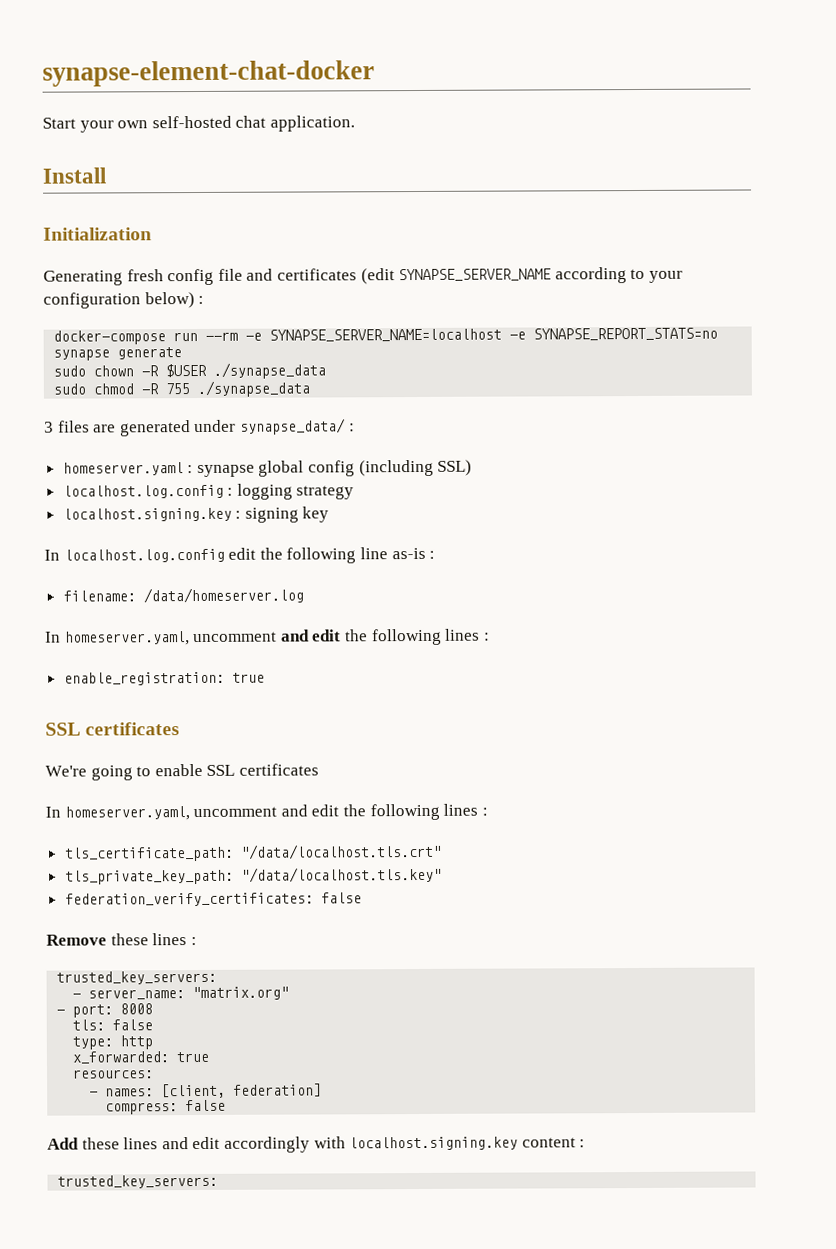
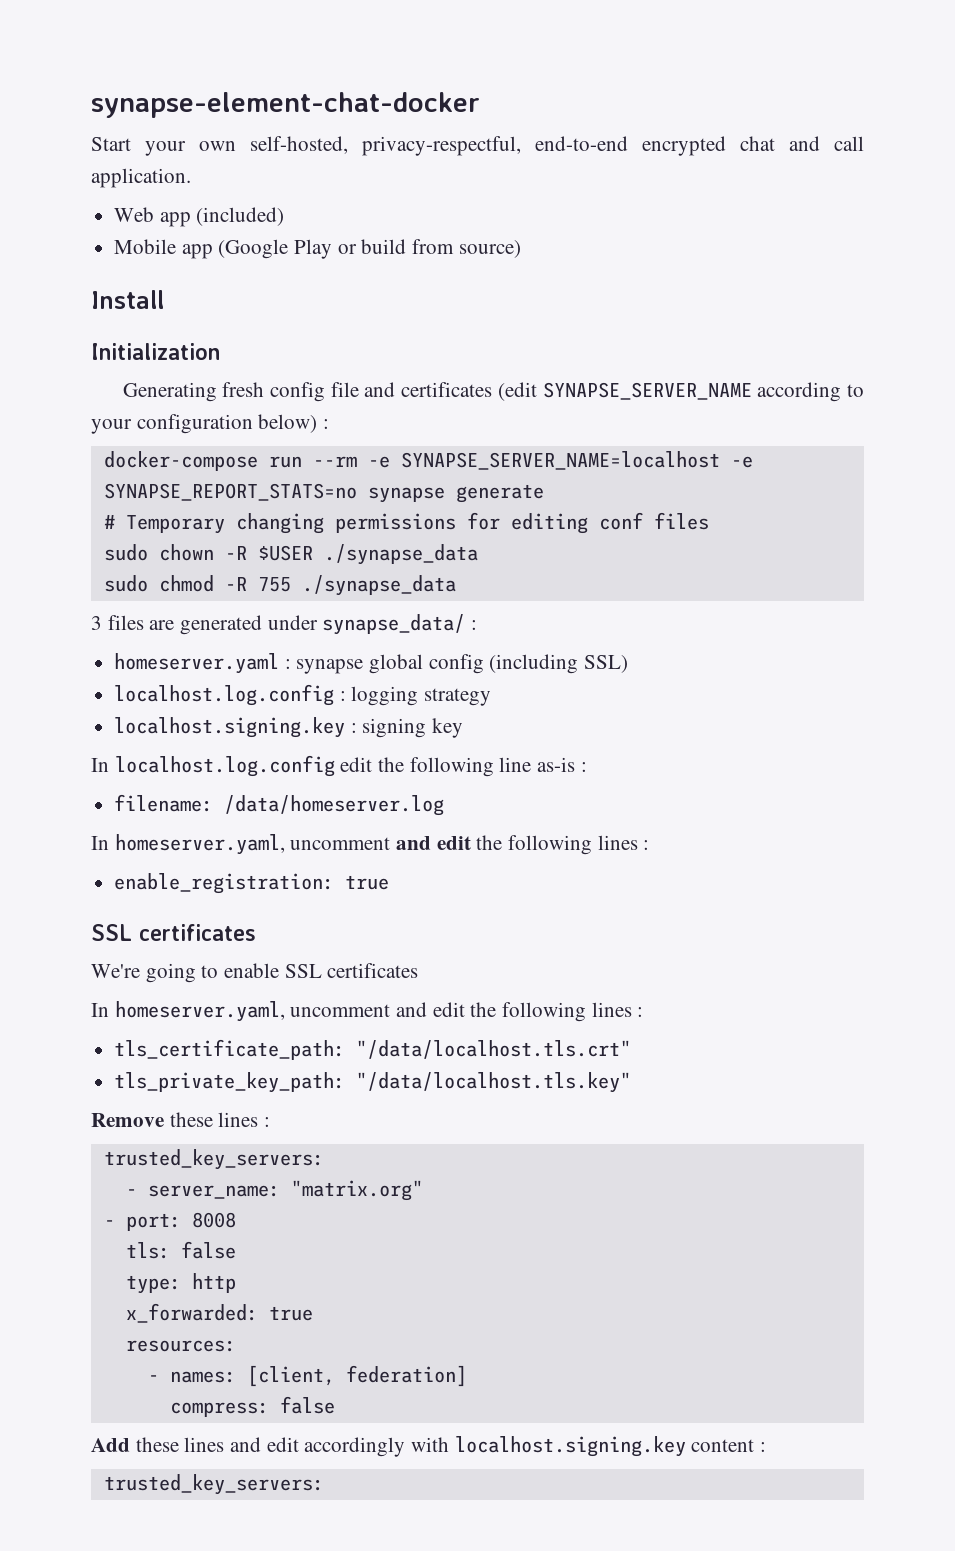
- Start your own self-hosted chat application.
+ Start your own self-hosted, privacy-respectful, end-to-end encrypted chat and call application.
+ Web app (included)
+ Mobile app (Google Play or build from source)
+ # Temporary changing permissions for editing conf files
- federation_verify_certificates: false

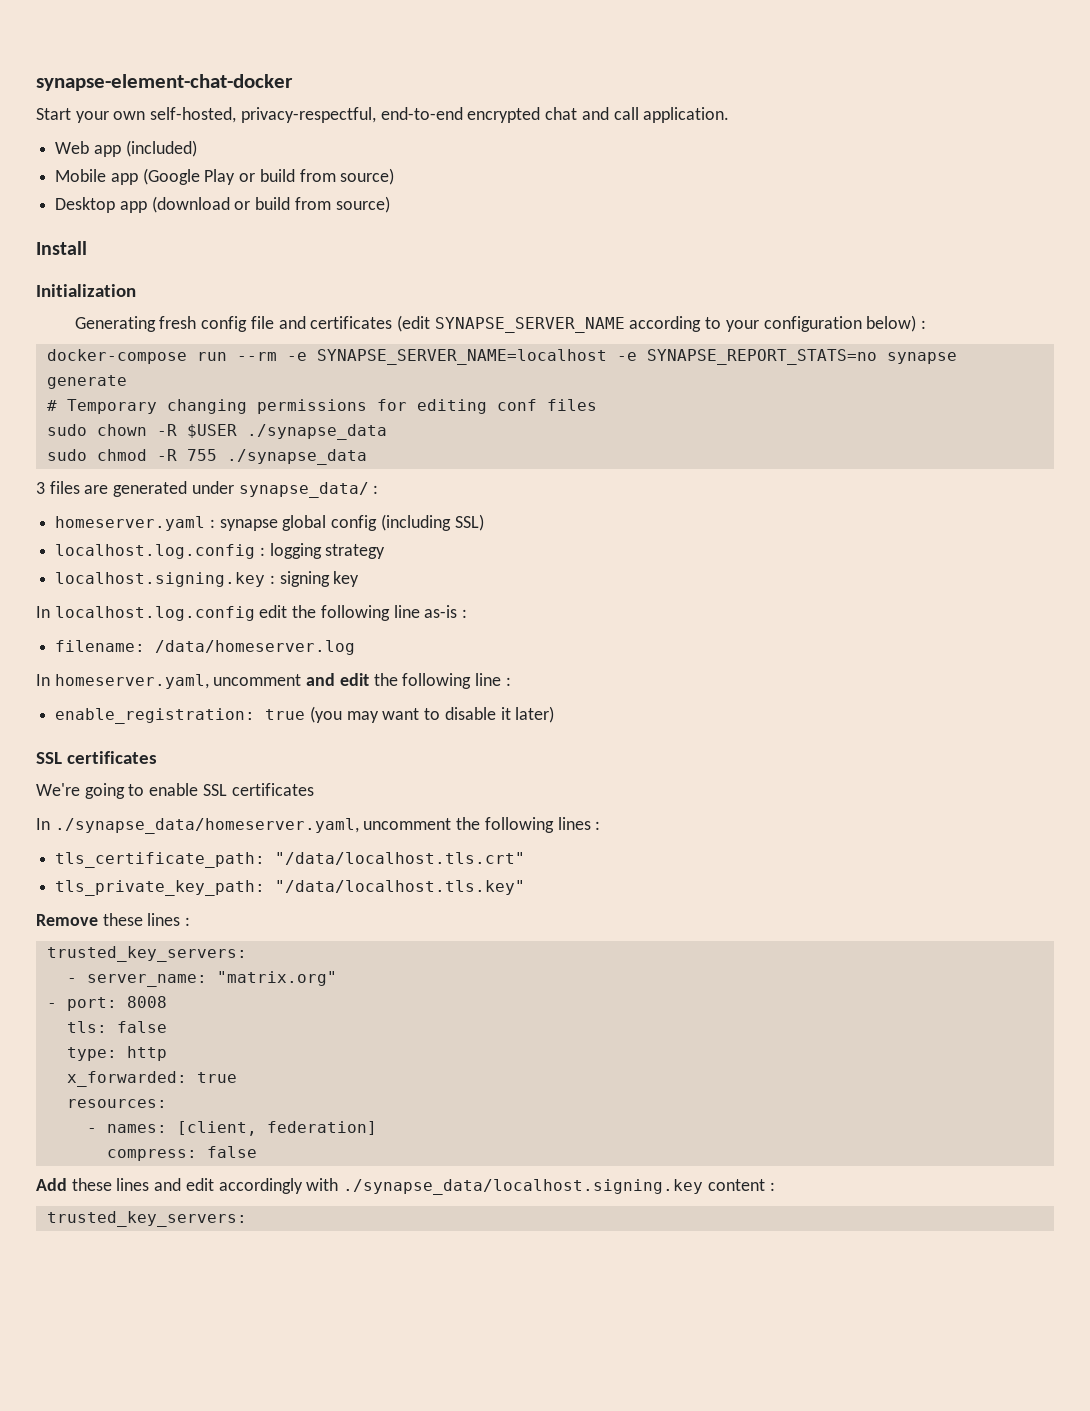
+ Desktop app (download or build from source)
  filename: /data/homeserver.log
- In homeserver.yaml, uncomment and edit the following lines :
+ In homeserver.yaml, uncomment and edit the following line :
- enable_registration: true
+ enable_registration: true (you may want to disable it later)
  We're going to enable SSL certificates
- In homeserver.yaml, uncomment and edit the following lines :
+ In ./synapse_data/homeserver.yaml, uncomment the following lines :
- Add these lines and edit accordingly with localhost.signing.key content :
+ Add these lines and edit accordingly with ./synapse_data/localhost.signing.key content :

